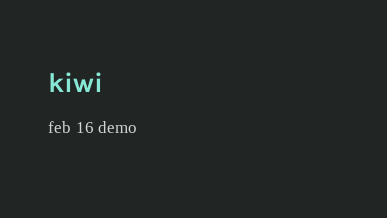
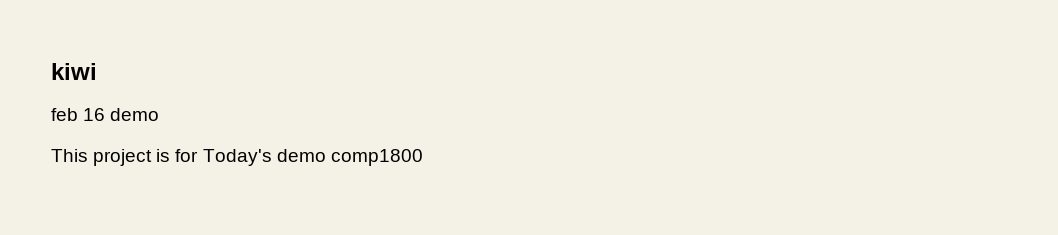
+ This project is for Today's demo comp1800

